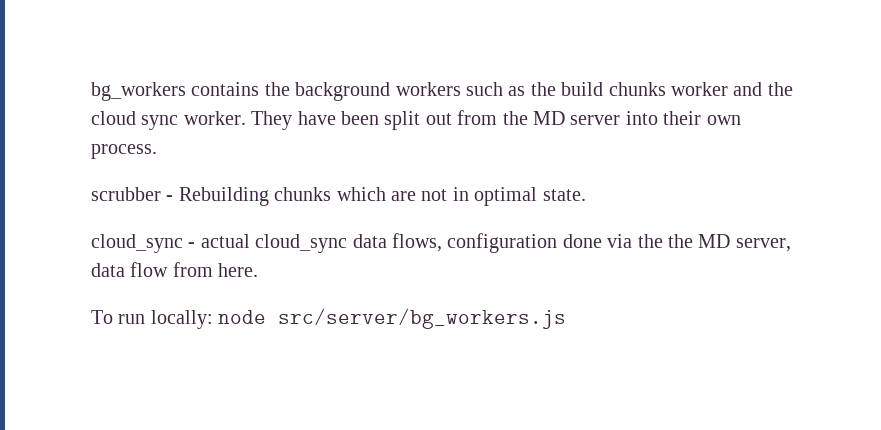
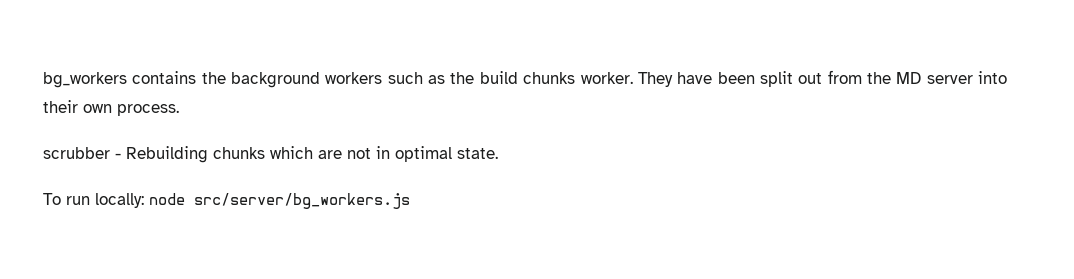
- bg_workers contains the background workers such as the build chunks worker and the cloud sync worker.
+ bg_workers contains the background workers such as the build chunks worker.
- cloud_sync - actual cloud_sync data flows, configuration done via the the MD server, data flow from here.

